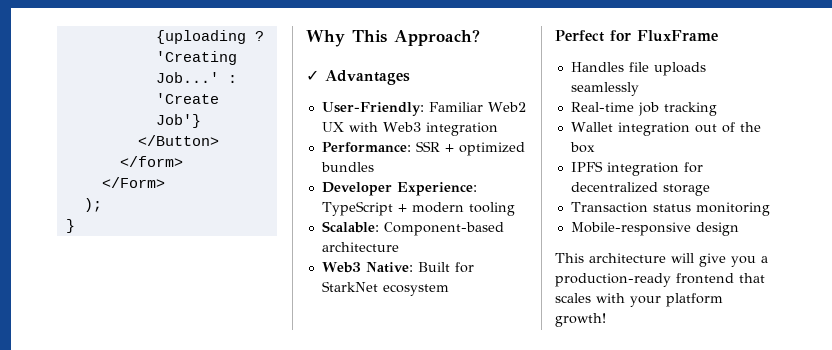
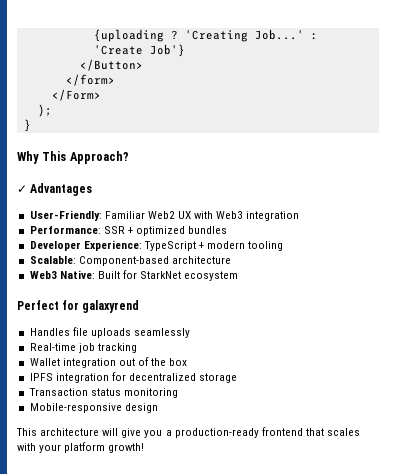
- Perfect for FluxFrame
+ Perfect for galaxyrend

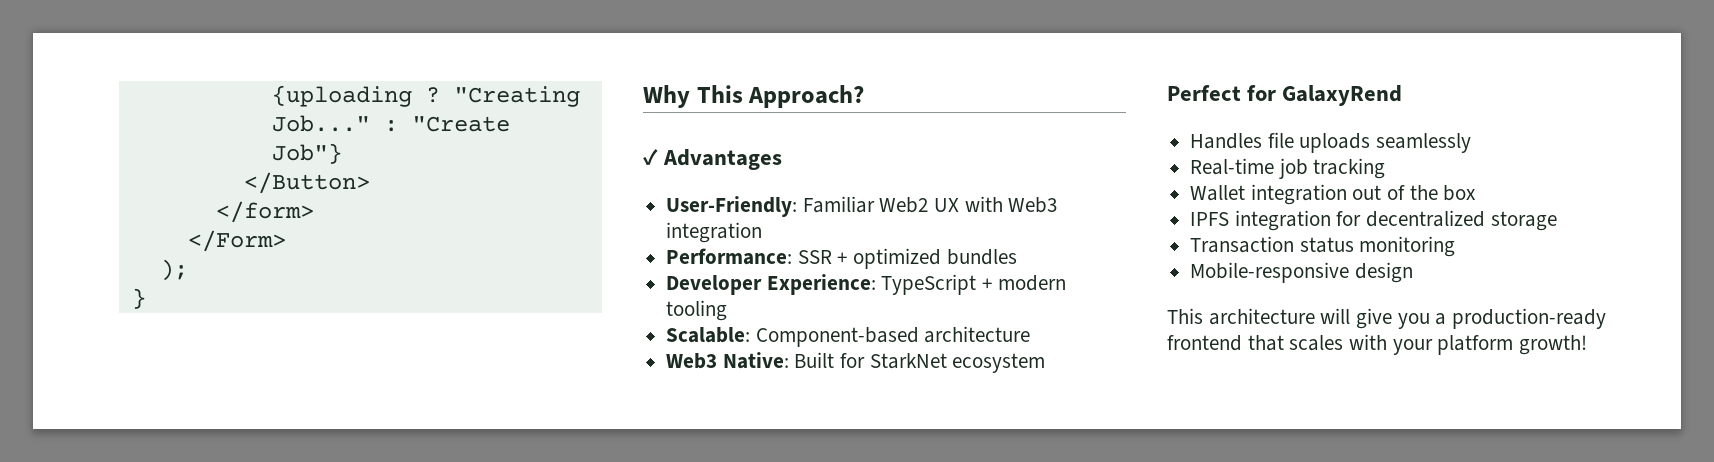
- 'Creating Job...' : 'Create Job'}
+ "Creating Job..." : "Create Job"}
- Perfect for galaxyrend
+ Perfect for GalaxyRend

